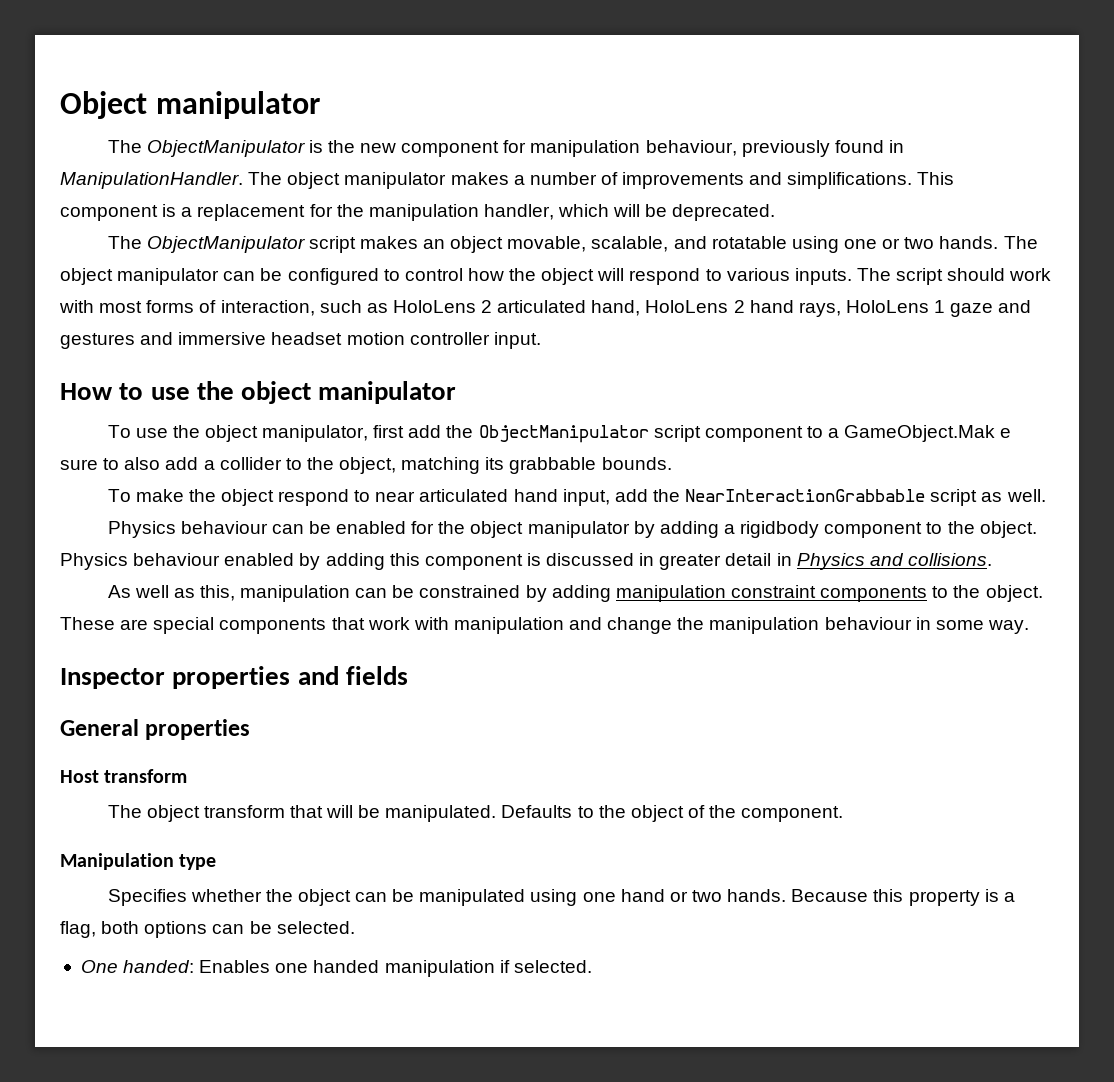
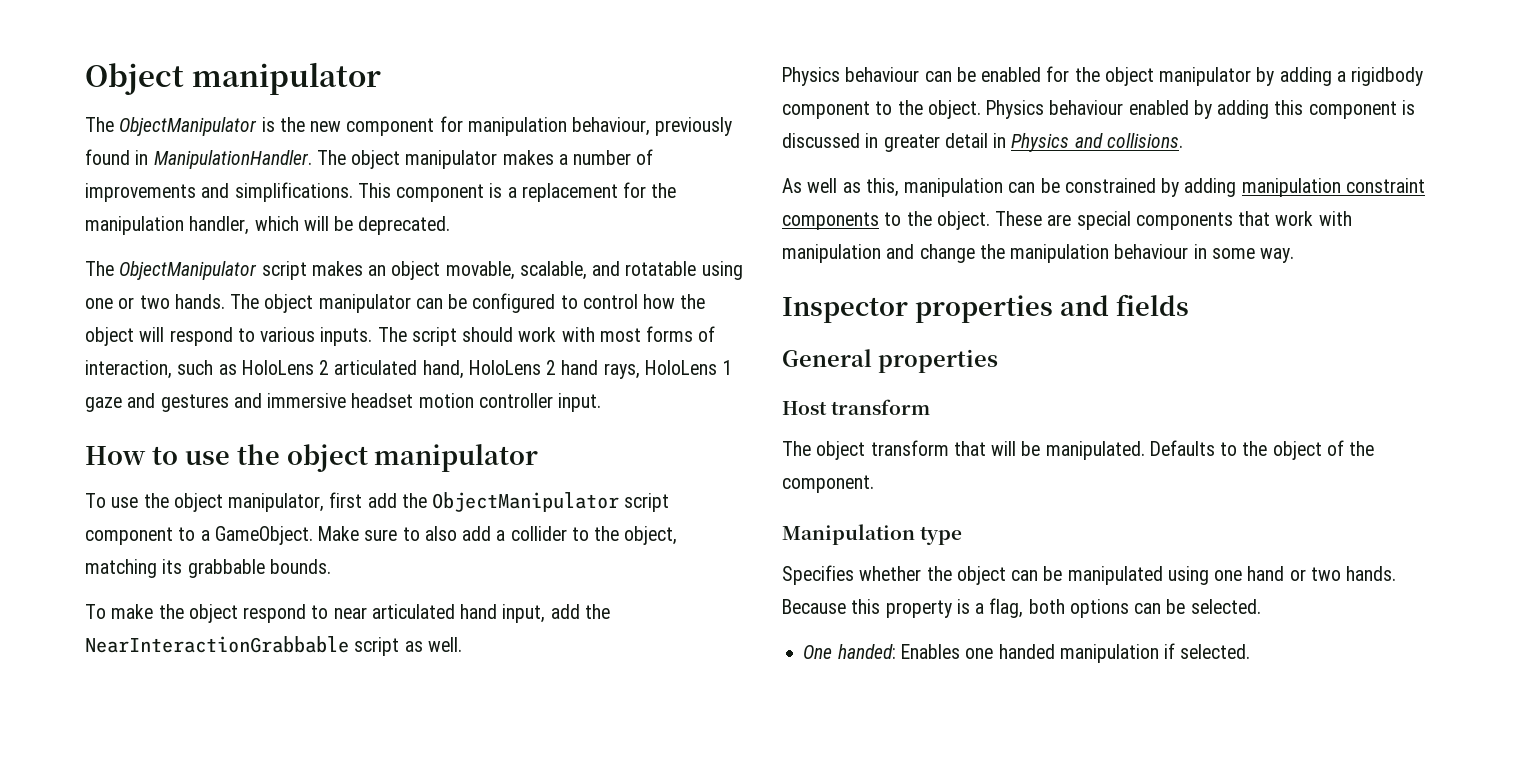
- To use the object manipulator, first add the ObjectManipulator script component to a GameObject.Mak e sure to also add a collider to the object, matching its grabbable bounds.
+ To use the object manipulator, first add the ObjectManipulator script component to a GameObject. Make sure to also add a collider to the object, matching its grabbable bounds.

